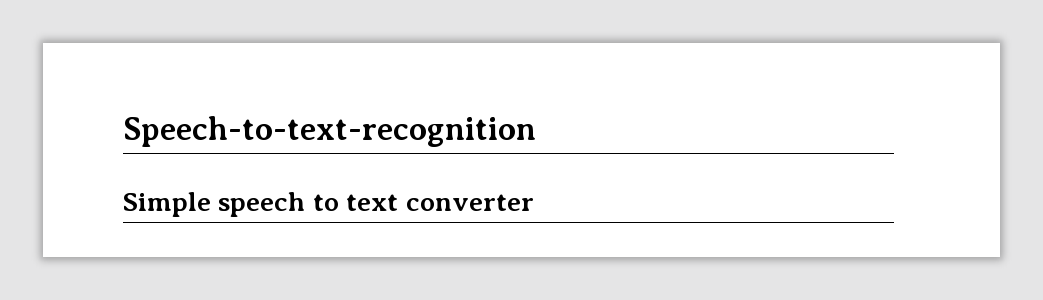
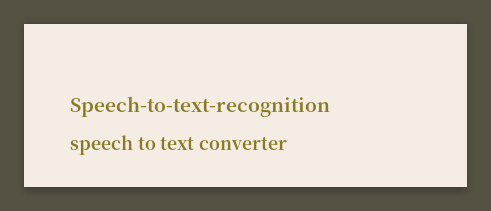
- Simple speech to text converter
+ speech to text converter

